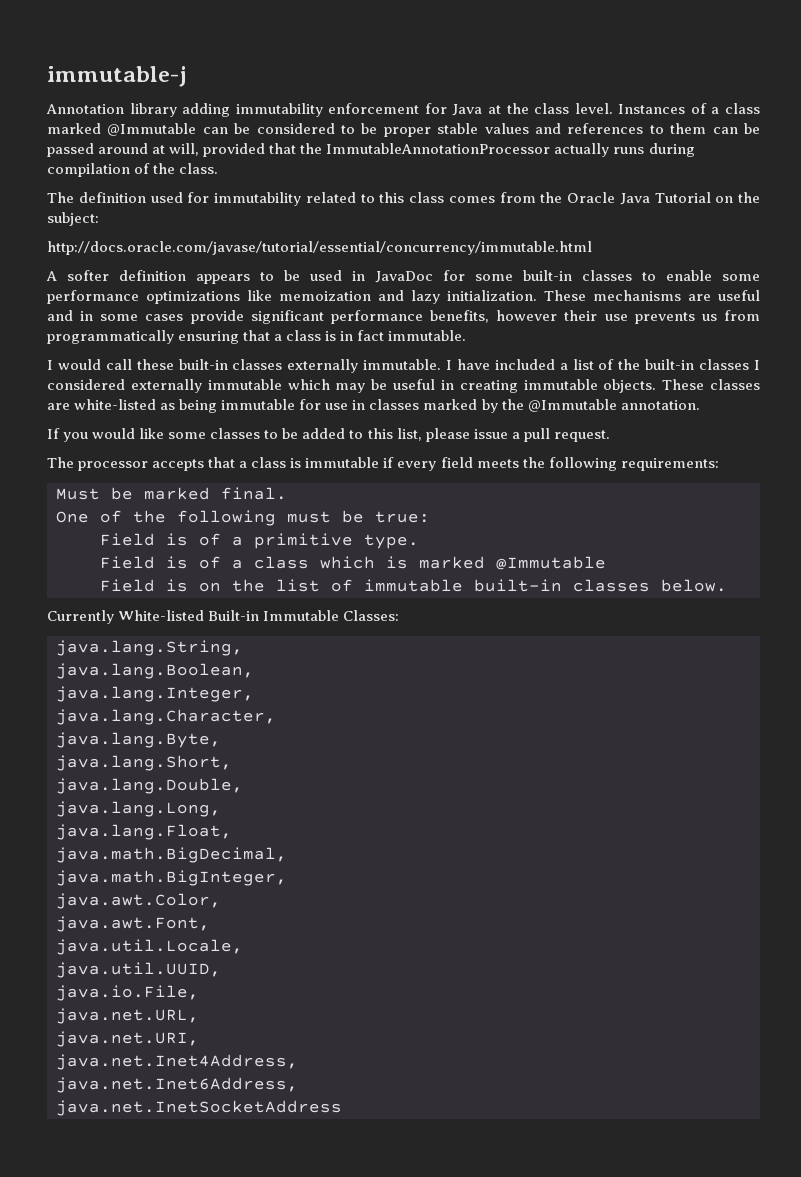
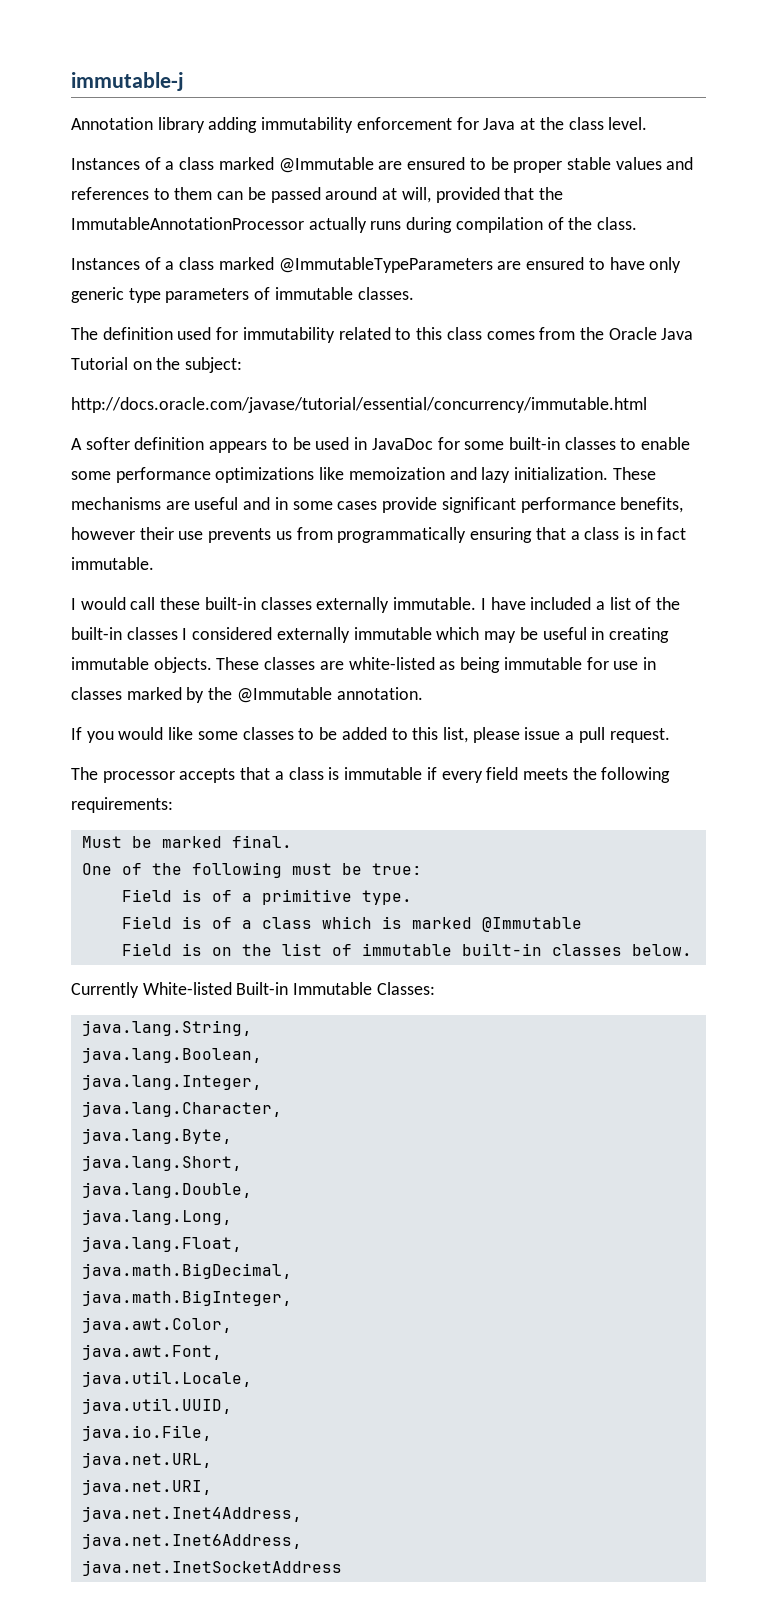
- Annotation library adding immutability enforcement for Java at the class level. Instances of a class marked @Immutable can be considered to be proper stable values and references to them can be passed around at will, provided that the ImmutableAnnotationProcessor actually runs during compilation of the class.
+ Annotation library adding immutability enforcement for Java at the class level.
+ Instances of a class marked @Immutable are ensured to be proper stable values and references to them can be passed around at will, provided that the ImmutableAnnotationProcessor actually runs during compilation of the class.
+ Instances of a class marked @ImmutableTypeParameters are ensured to have only generic type parameters of immutable classes.

